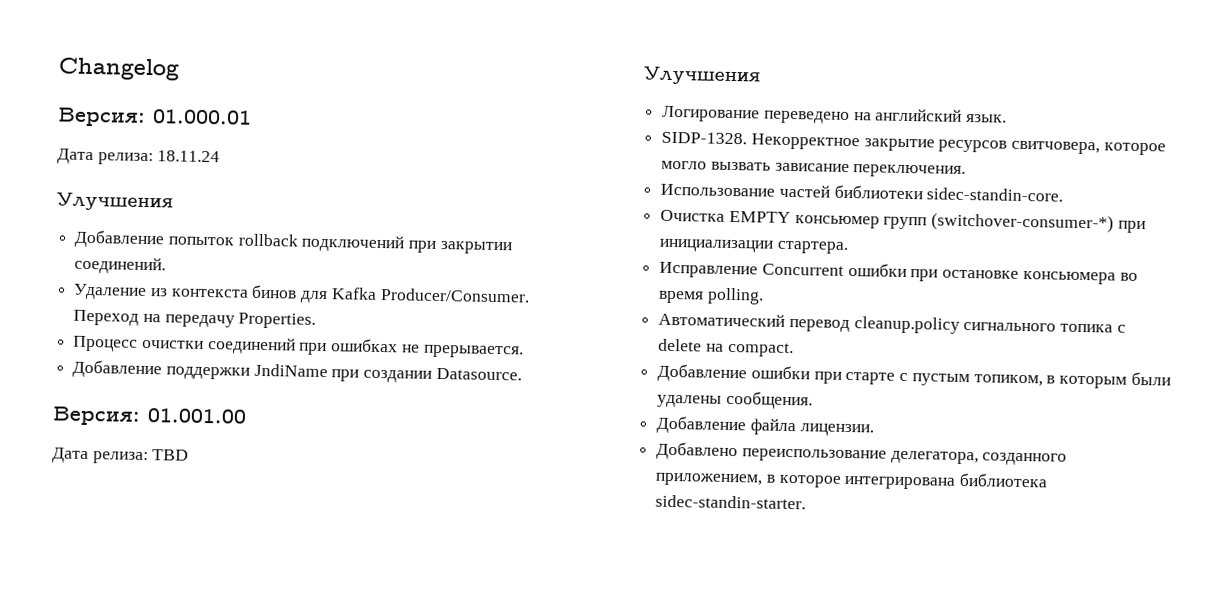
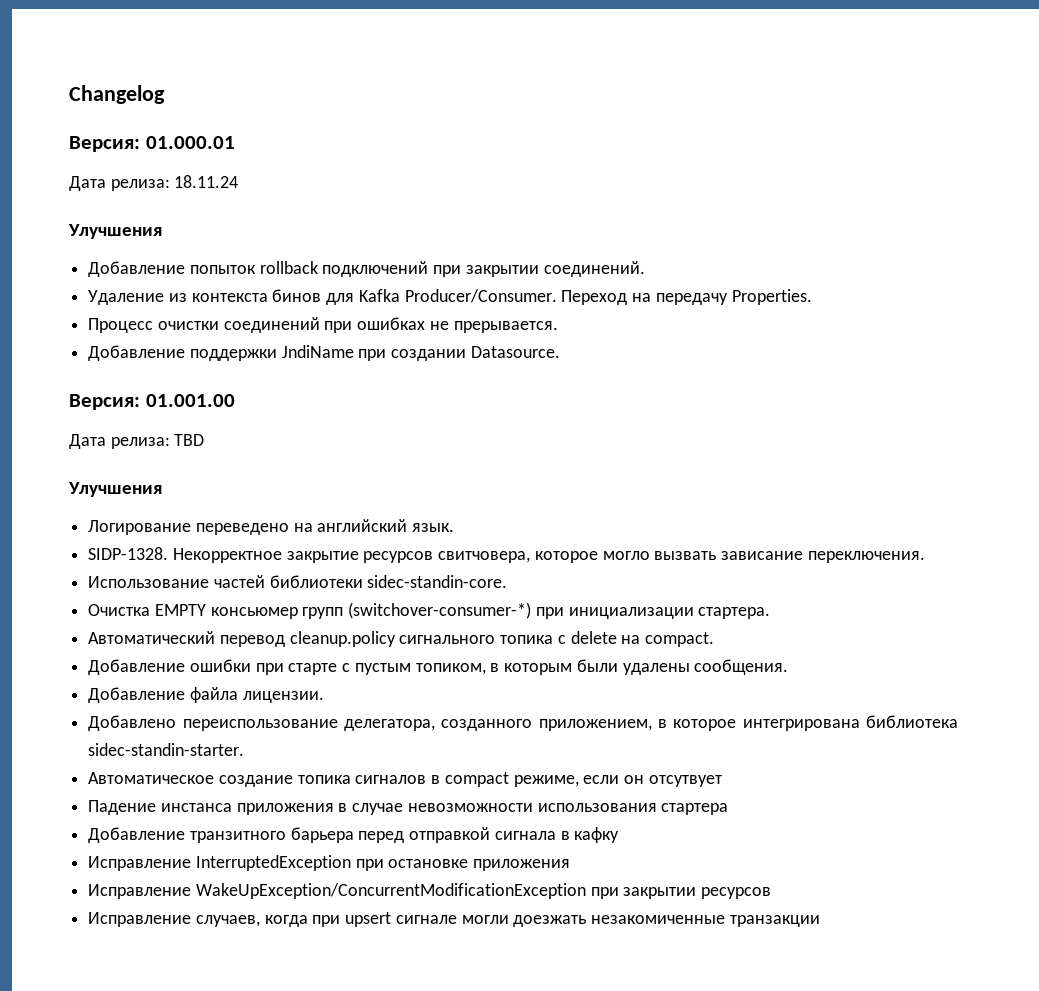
- Исправление Concurrent ошибки при остановке консьюмера во время polling.
+ Автоматическое создание топика сигналов в compact режиме, если он отсутвует
+ Падение инстанса приложения в случае невозможности использования стартера
+ Добавление транзитного барьера перед отправкой сигнала в кафку
+ Исправление InterruptedException при остановке приложения
+ Исправление WakeUpException/ConcurrentModificationException при закрытии ресурсов
+ Исправление случаев, когда при upsert сигнале могли доезжать незакомиченные транзакции

